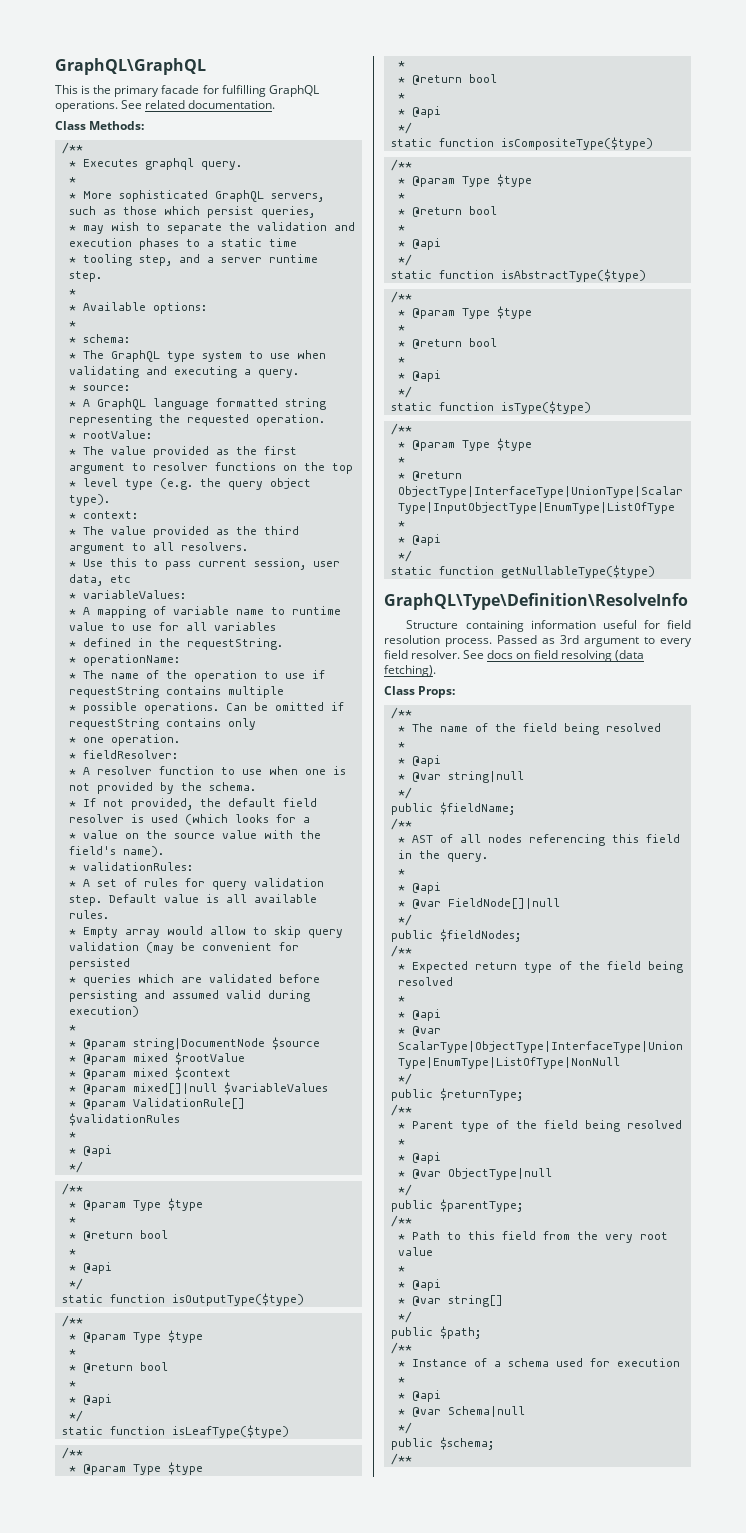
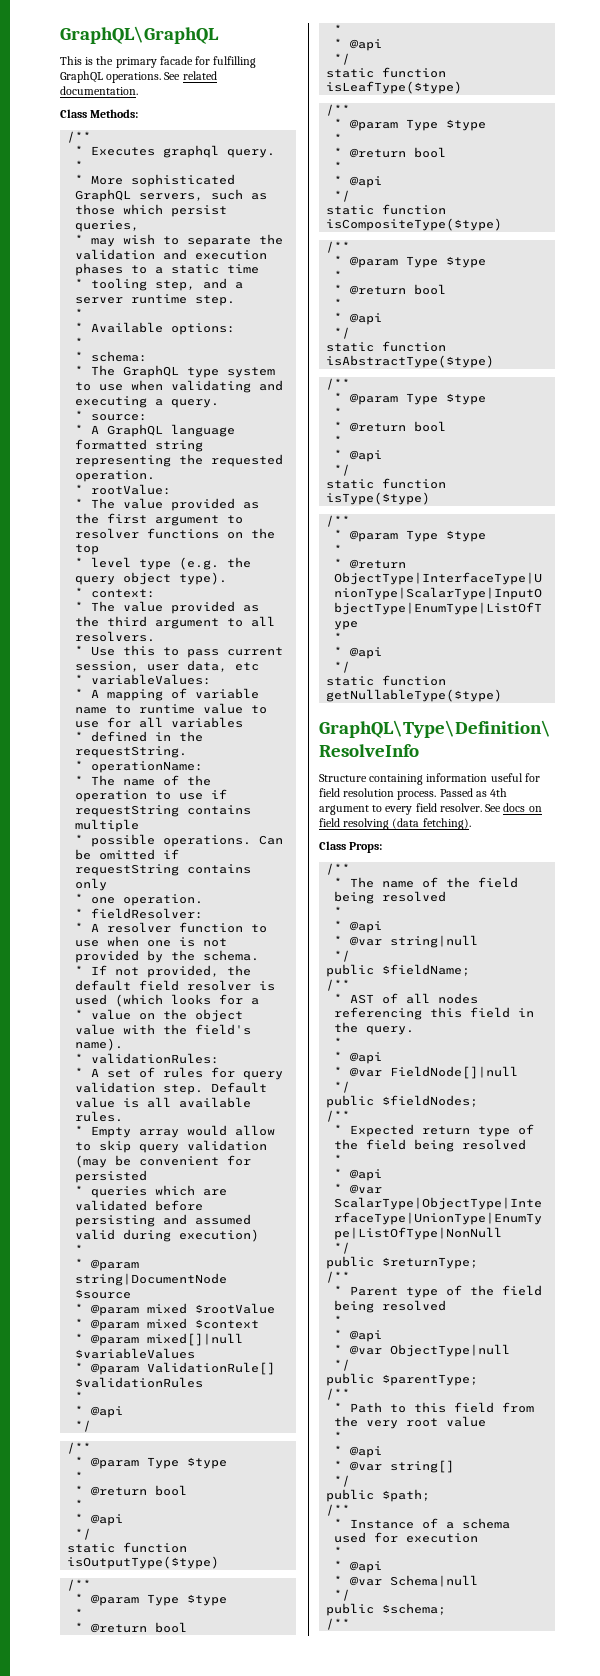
- * value on the source value with the field's name).
+ * value on the object value with the field's name).
- Passed as 3rd argument to every field resolver.
+ Passed as 4th argument to every field resolver.

